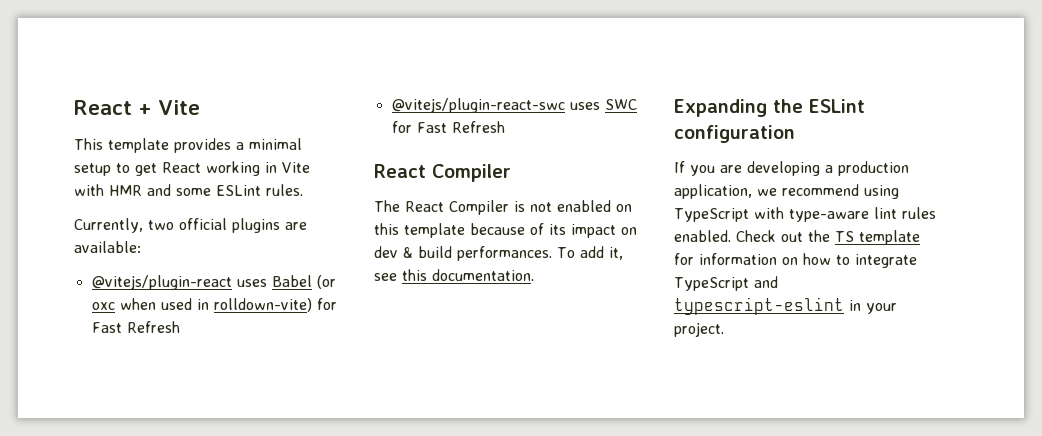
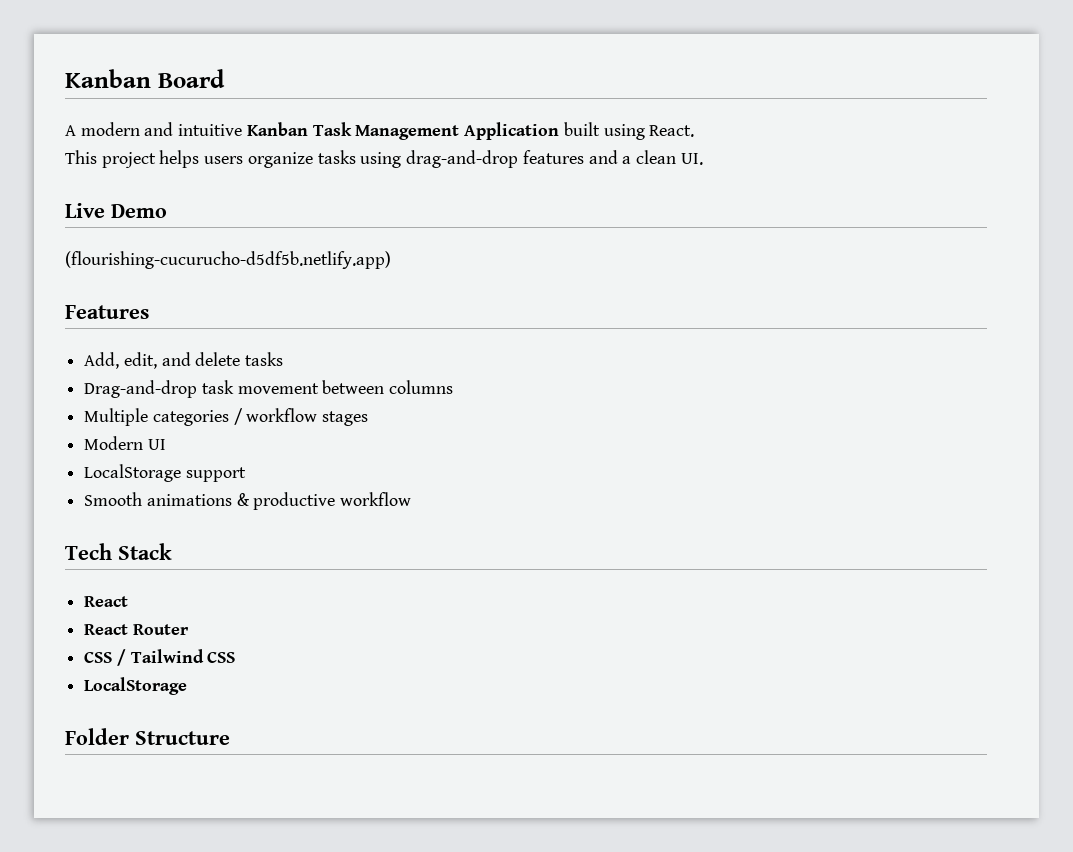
- React + Vite
- This template provides a minimal setup to get React working in Vite with HMR and some ESLint rules.
- Currently, two official plugins are available:
- @vitejs/plugin-react uses Babel (or oxc when used in rolldown-vite) for Fast Refresh
- @vitejs/plugin-react-swc uses SWC for Fast Refresh
- React Compiler
- The React Compiler is not enabled on this template because of its impact on dev & build performances. To add it, see this documentation.
- Expanding the ESLint configuration
- If you are developing a production application, we recommend using TypeScript with type-aware lint rules enabled. Check out the TS template for information on how to integrate TypeScript and typescript-eslint in your project.
+ Kanban Board
+ A modern and intuitive Kanban Task Management Application built using React.
+ This project helps users organize tasks using drag-and-drop features and a clean UI.
+ Live Demo
+ (flourishing-cucurucho-d5df5b.netlify.app)
+ Features
+ Add, edit, and delete tasks
+ Drag-and-drop task movement between columns
+ Multiple categories / workflow stages
+ Modern UI
+ LocalStorage support
+ Smooth animations & productive workflow
+ Tech Stack
+ React
+ React Router
+ CSS / Tailwind CSS
+ LocalStorage
+ Folder Structure

